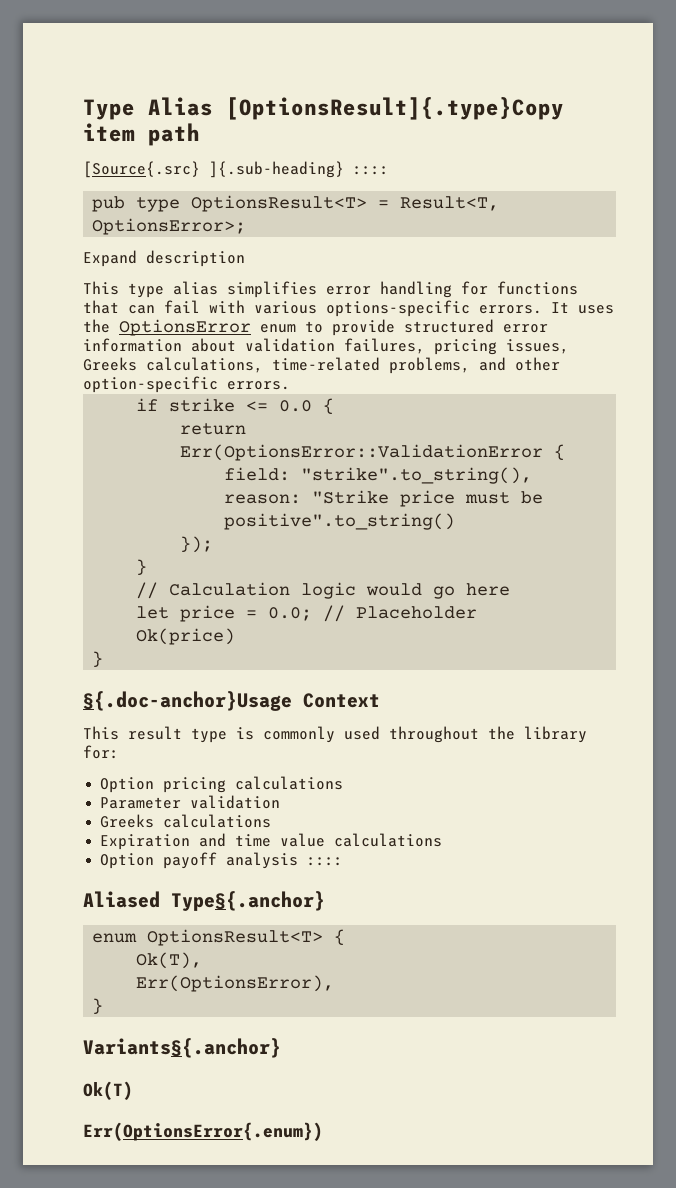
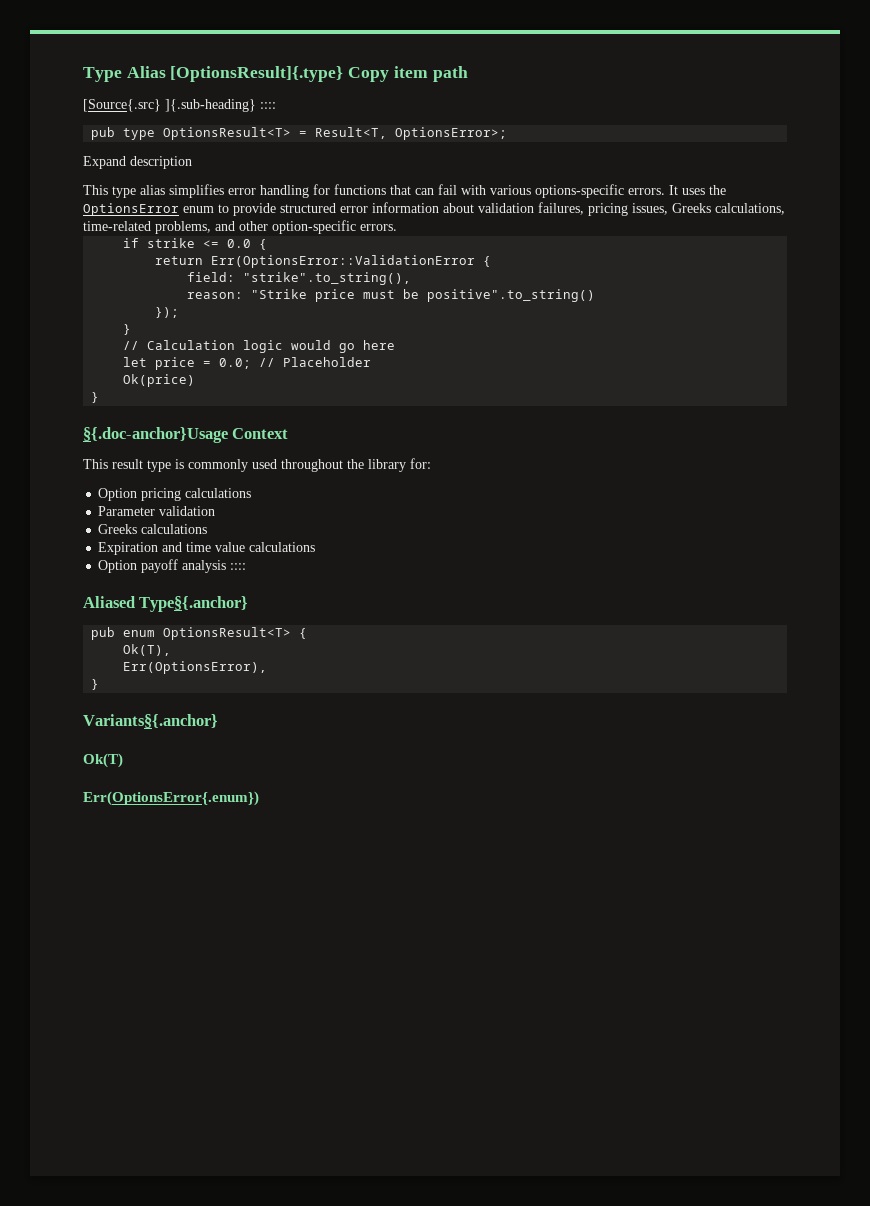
- Type Alias [OptionsResult]{.type}Copy item path
+ Type Alias [OptionsResult]{.type} Copy item path
- enum OptionsResult<T> {
+ pub enum OptionsResult<T> {

